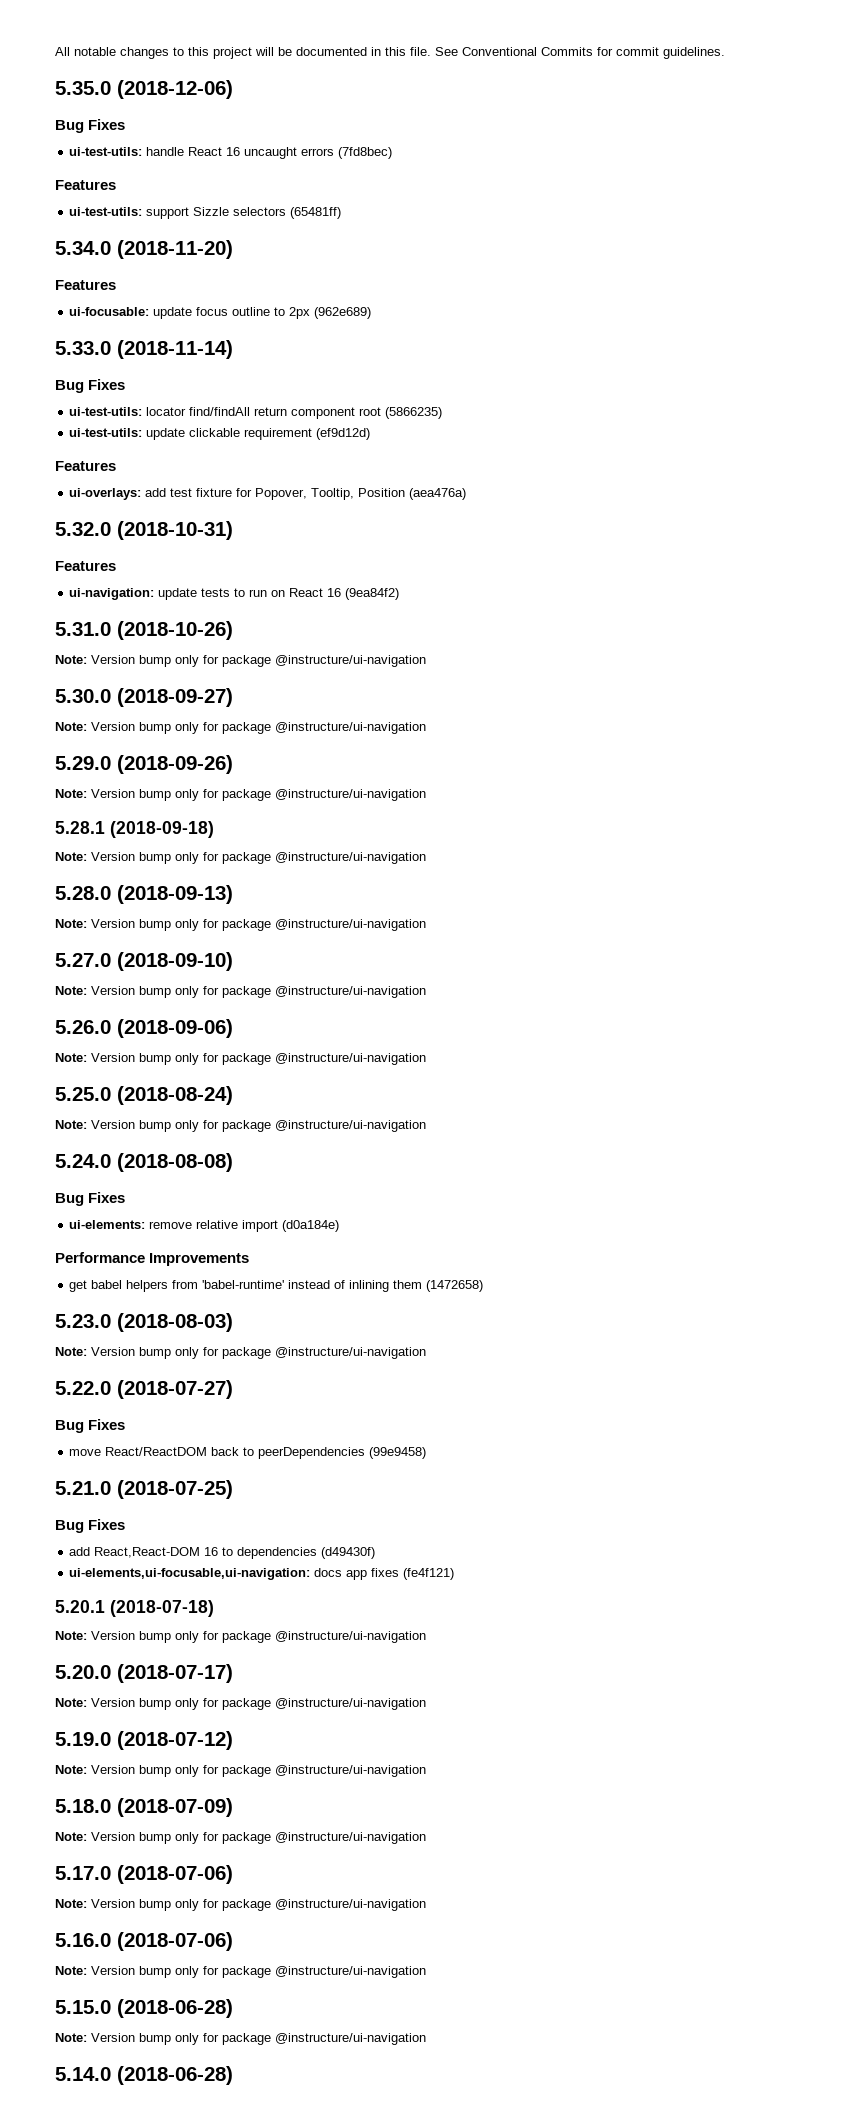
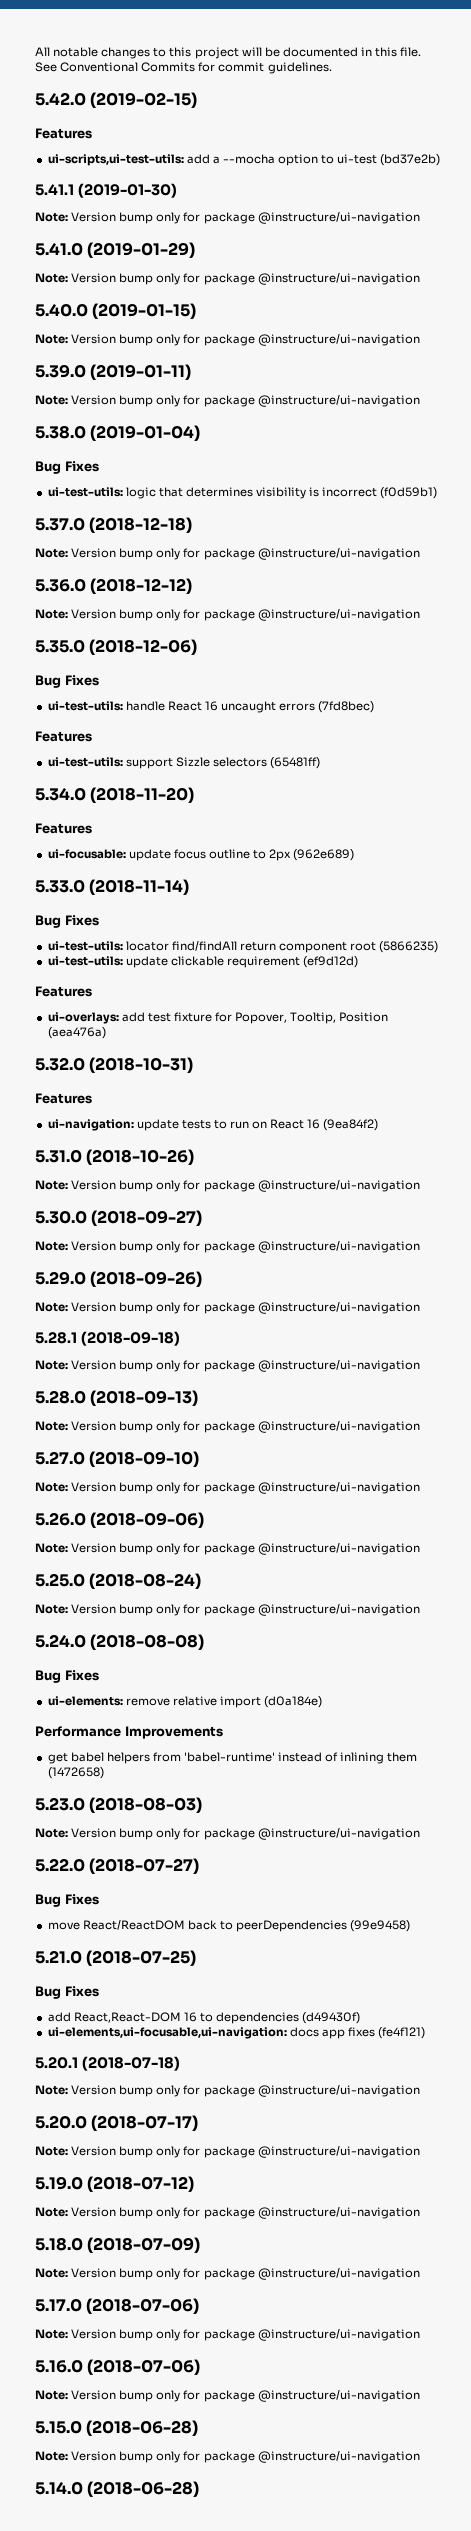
+ 5.42.0 (2019-02-15)
+ Features
+ ui-scripts,ui-test-utils: add a --mocha option to ui-test (bd37e2b)
+ 5.41.1 (2019-01-30)
+ Note: Version bump only for package @instructure/ui-navigation
+ 5.41.0 (2019-01-29)
+ Note: Version bump only for package @instructure/ui-navigation
+ 5.40.0 (2019-01-15)
+ Note: Version bump only for package @instructure/ui-navigation
+ 5.39.0 (2019-01-11)
+ Note: Version bump only for package @instructure/ui-navigation
+ 5.38.0 (2019-01-04)
+ Bug Fixes
+ ui-test-utils: logic that determines visibility is incorrect (f0d59b1)
+ 5.37.0 (2018-12-18)
+ Note: Version bump only for package @instructure/ui-navigation
+ 5.36.0 (2018-12-12)
+ Note: Version bump only for package @instructure/ui-navigation

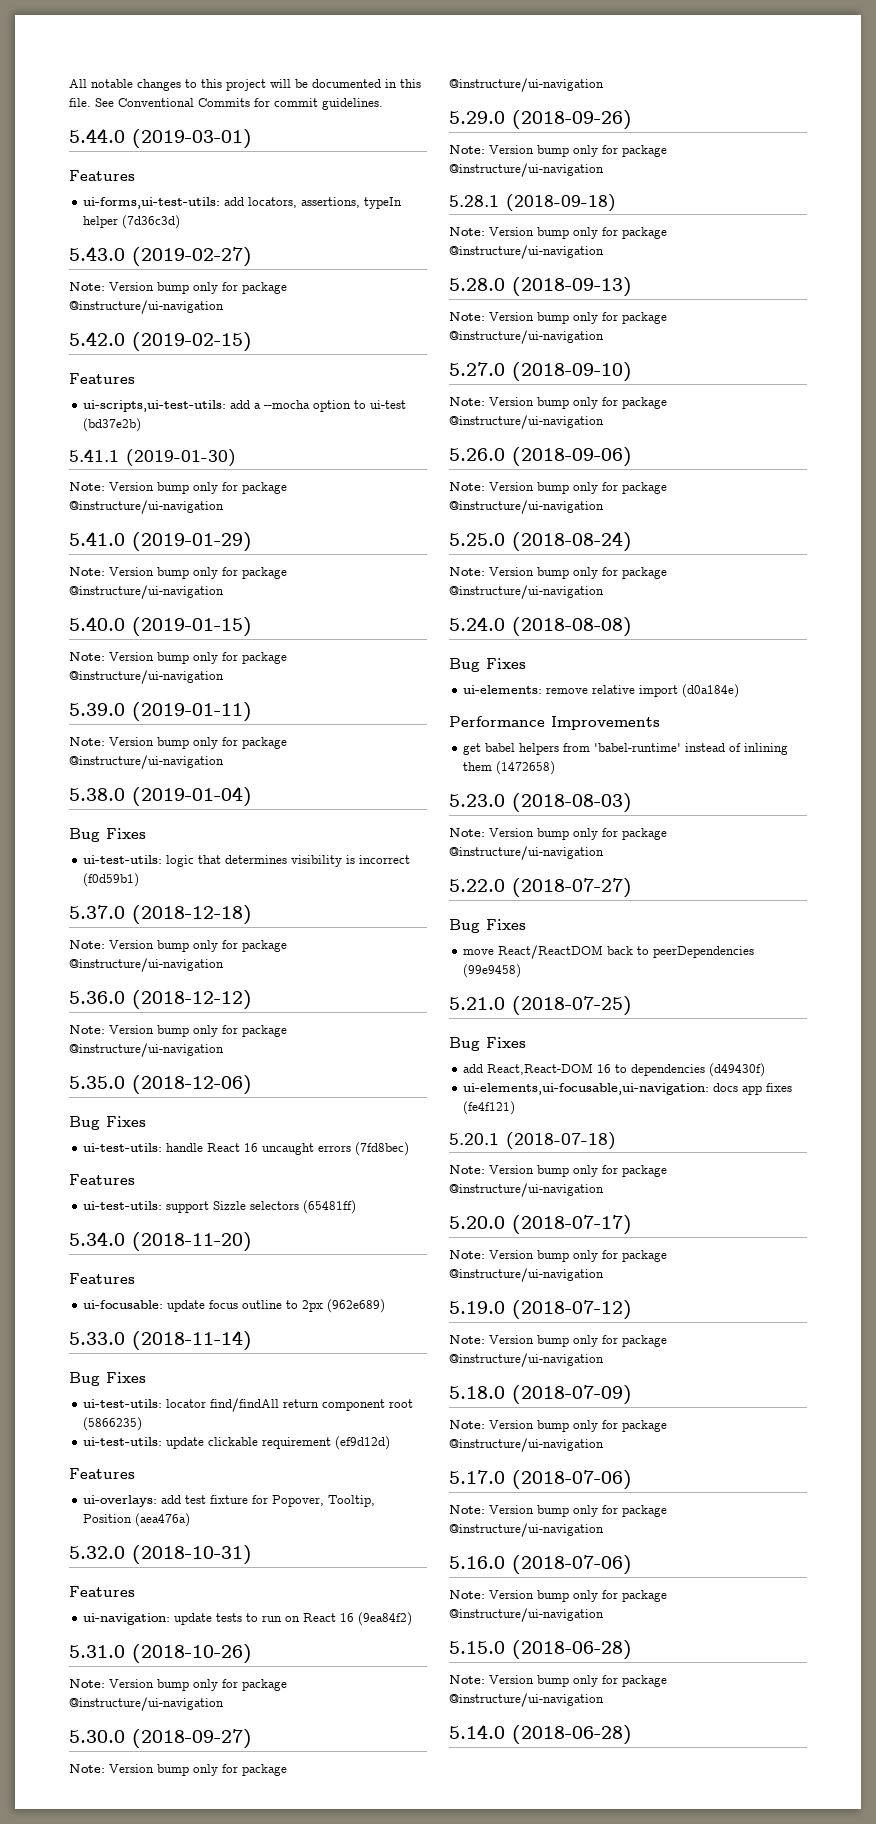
+ 5.44.0 (2019-03-01)
+ Features
+ ui-forms,ui-test-utils: add locators, assertions, typeIn helper (7d36c3d)
+ 5.43.0 (2019-02-27)
+ Note: Version bump only for package @instructure/ui-navigation

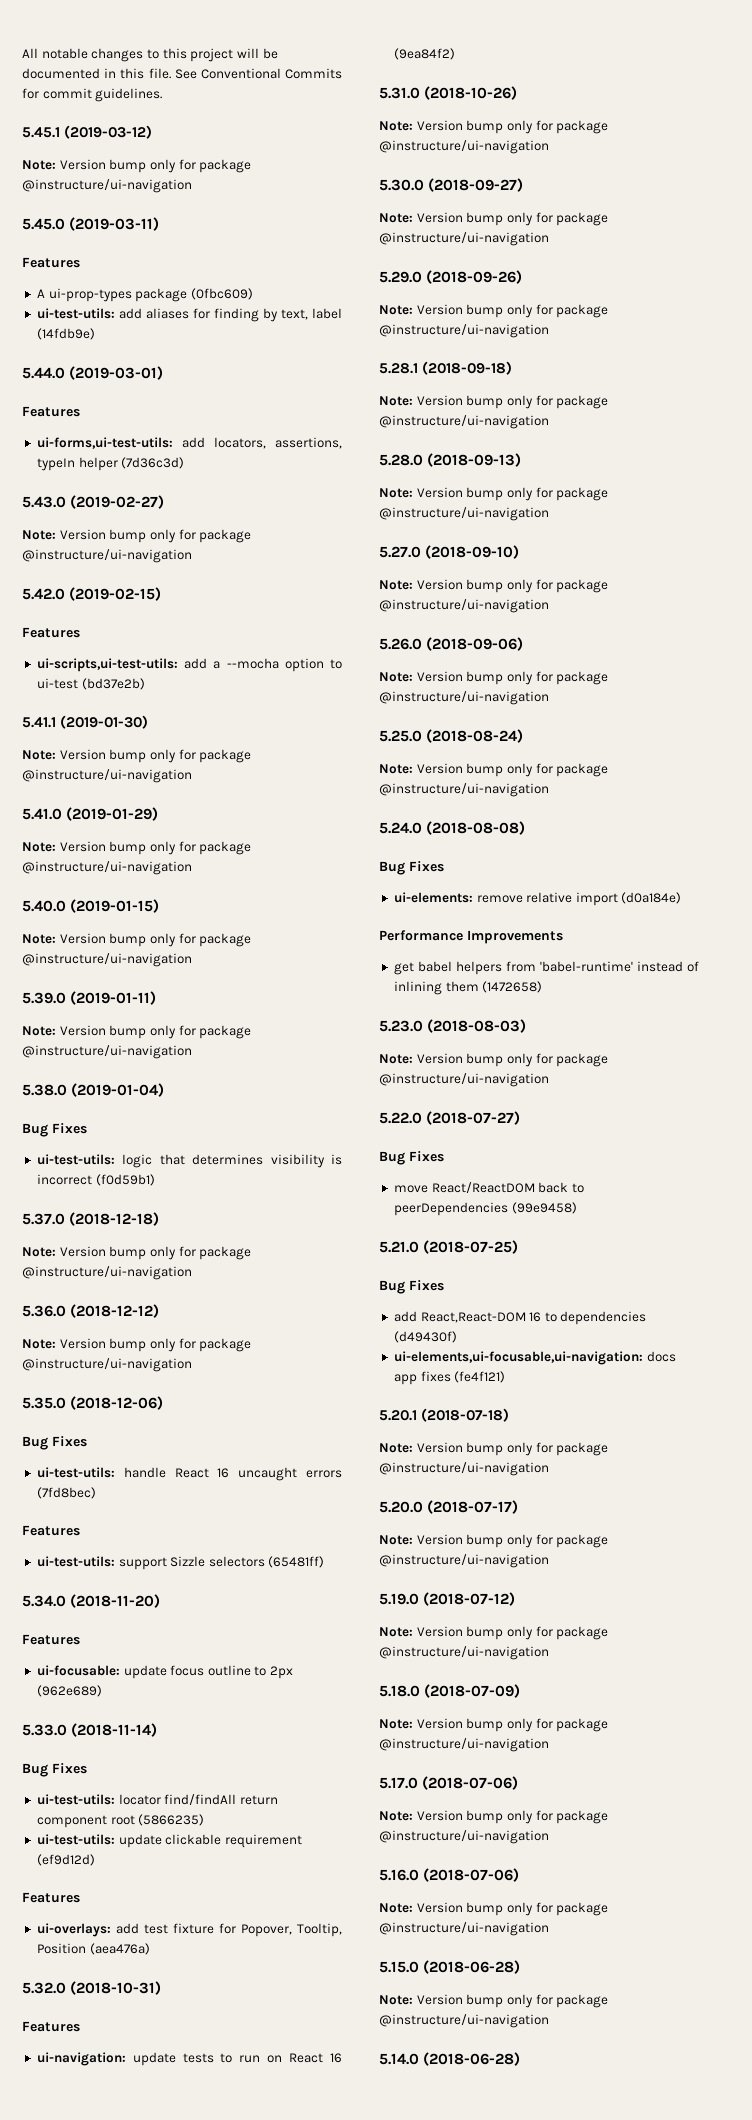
+ 5.45.1 (2019-03-12)
+ Note: Version bump only for package @instructure/ui-navigation
+ 5.45.0 (2019-03-11)
+ Features
+ A ui-prop-types package (0fbc609)
+ ui-test-utils: add aliases for finding by text, label (14fdb9e)

